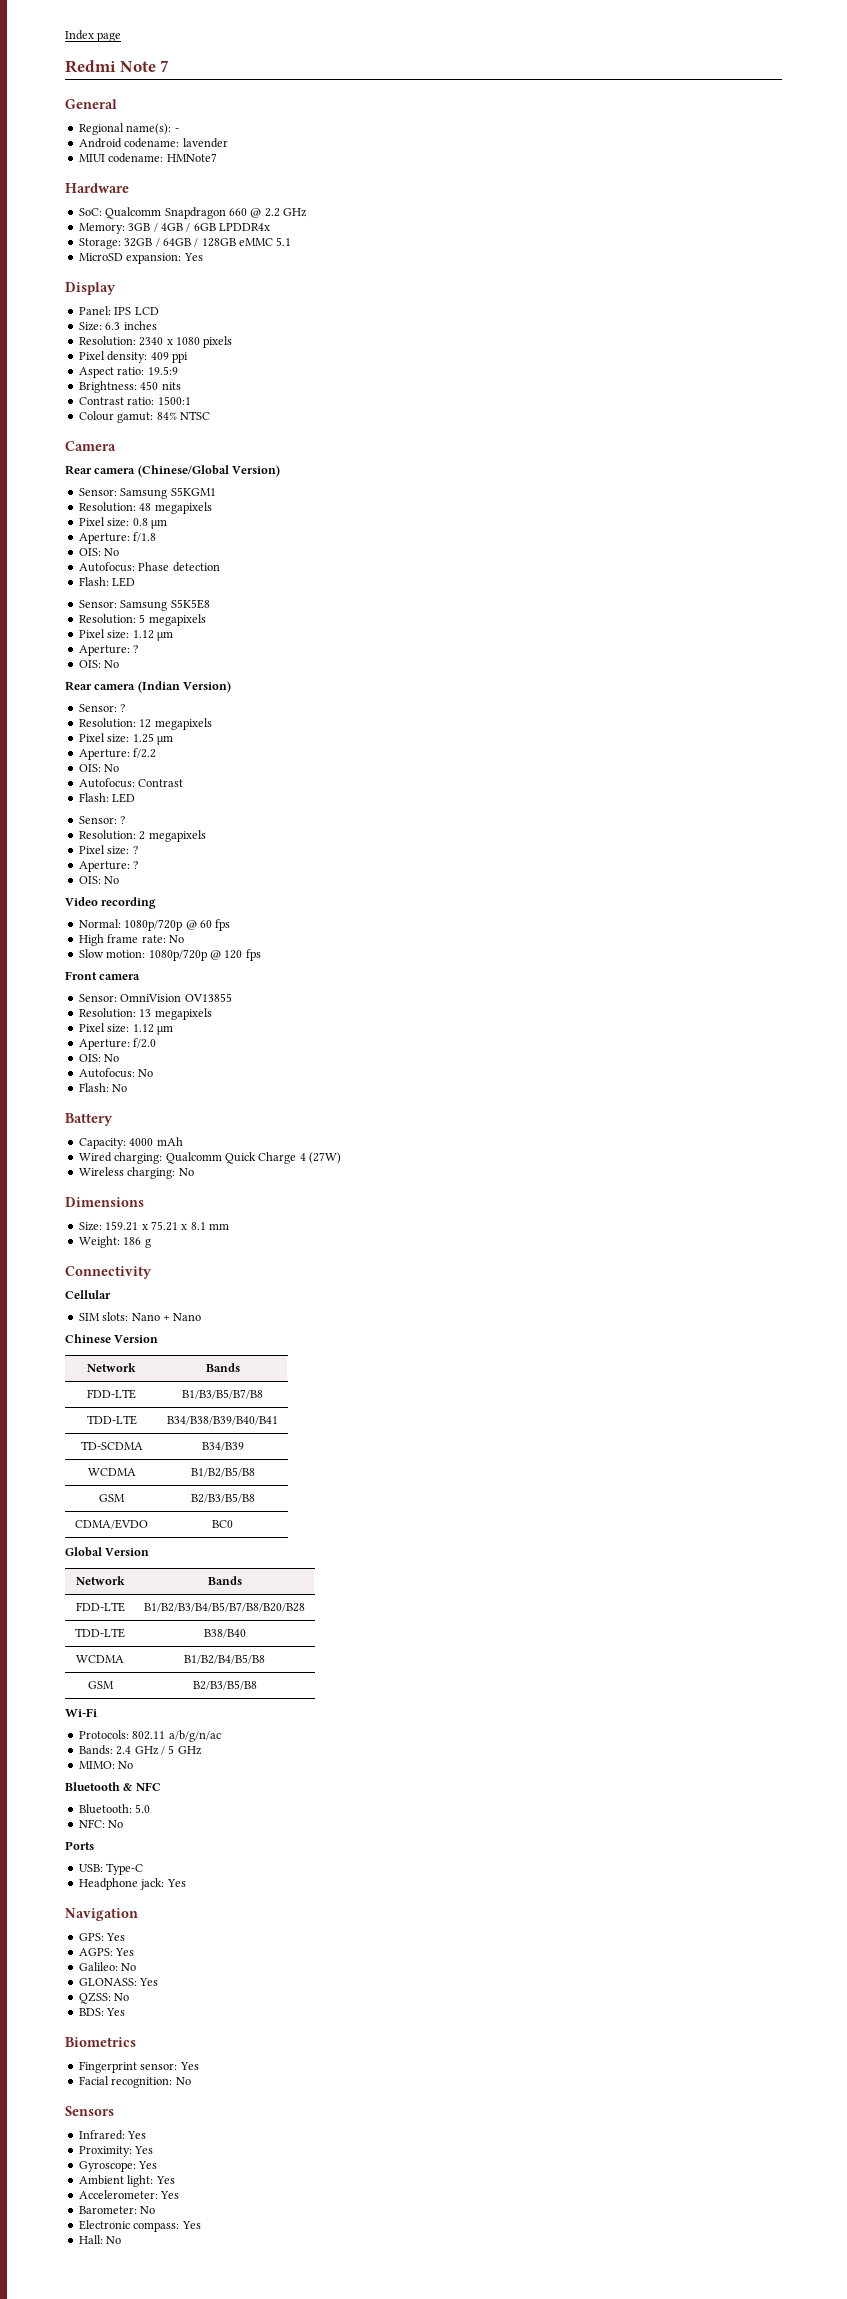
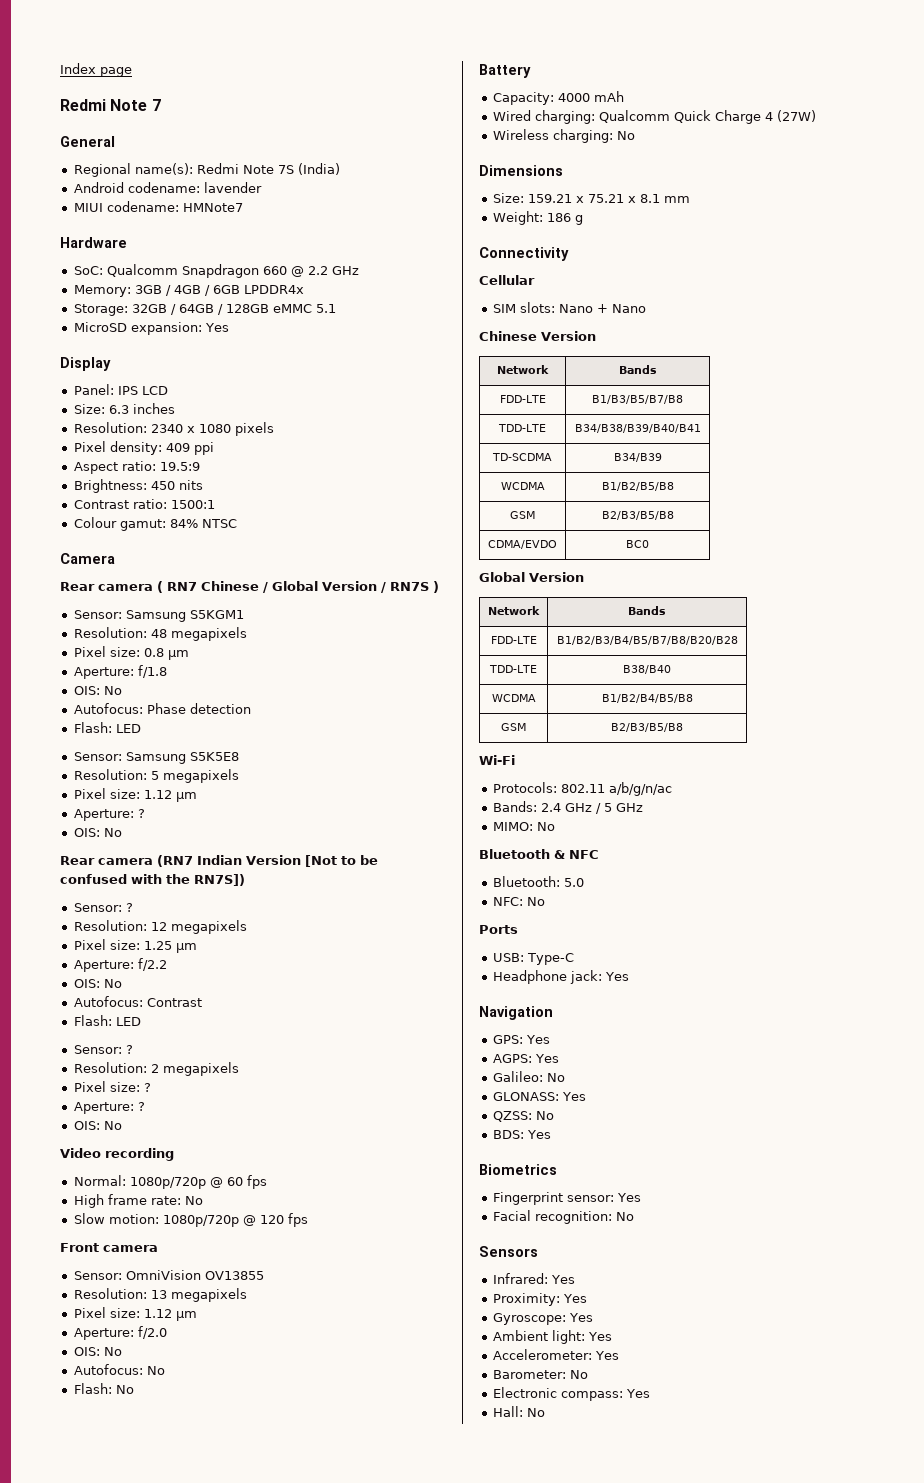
- Regional name(s): -
+ Regional name(s): Redmi Note 7S (India)
- Rear camera (Chinese/Global Version)
+ Rear camera ( RN7 Chinese / Global Version / RN7S )
- Rear camera (Indian Version)
+ Rear camera (RN7 Indian Version [Not to be confused with the RN7S])

